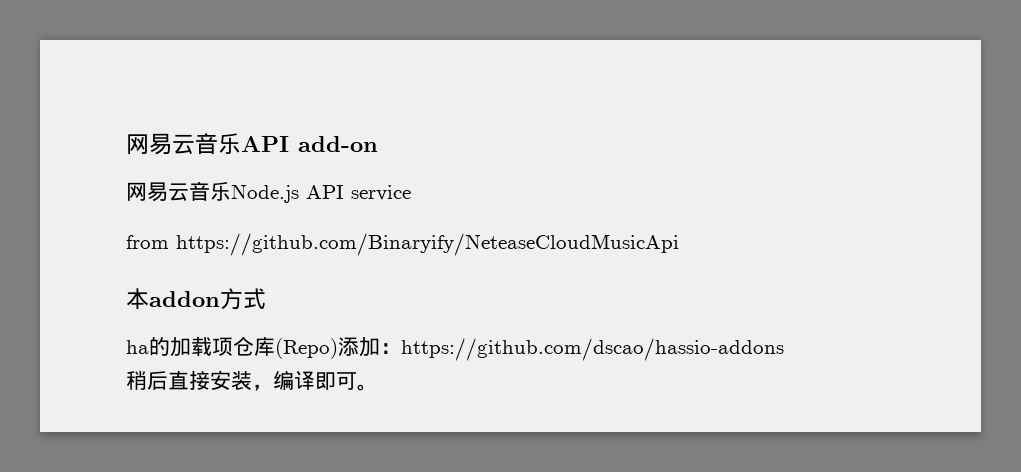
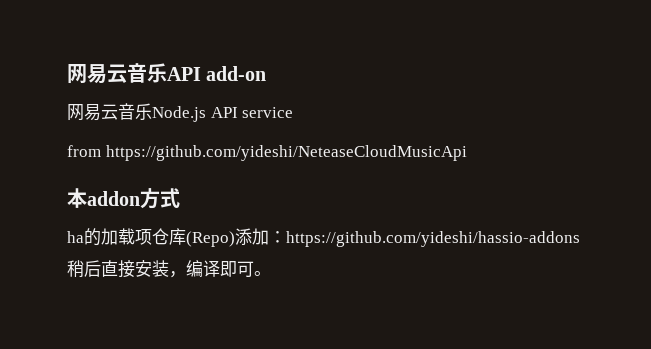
- from https://github.com/Binaryify/NeteaseCloudMusicApi
+ from https://github.com/yideshi/NeteaseCloudMusicApi
- ha的加载项仓库(Repo)添加：https://github.com/dscao/hassio-addons
+ ha的加载项仓库(Repo)添加：https://github.com/yideshi/hassio-addons

